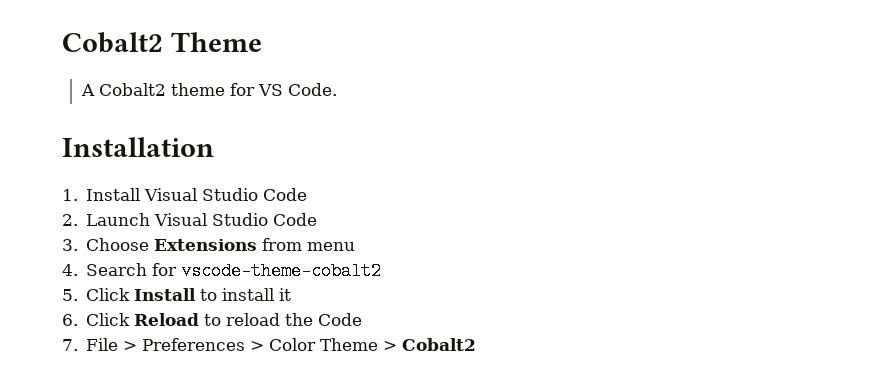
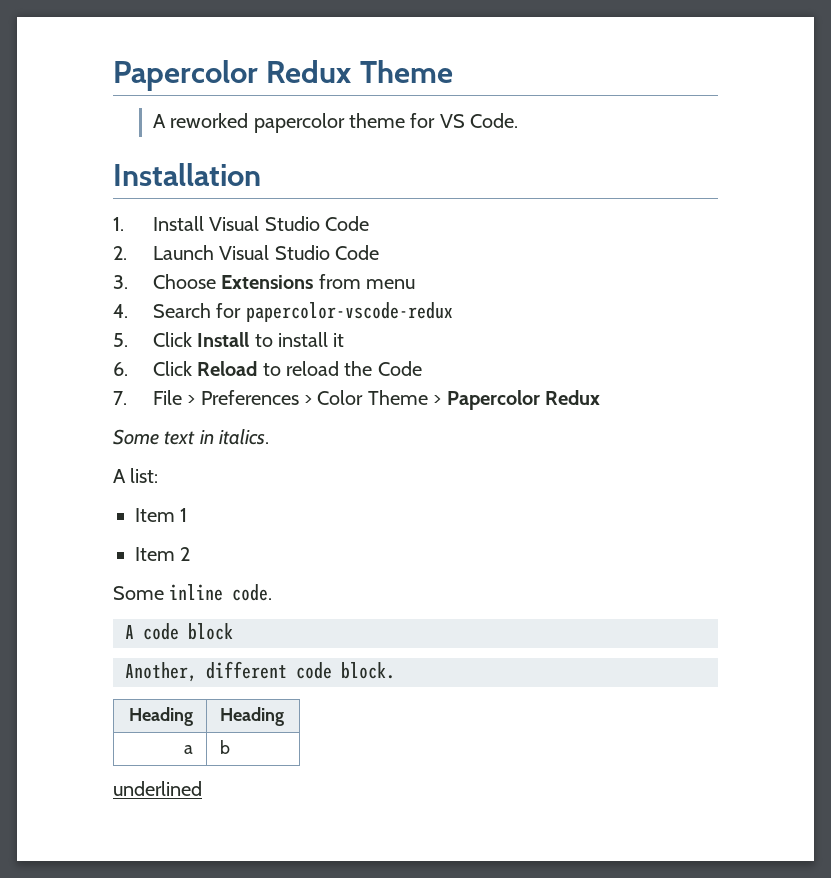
- Cobalt2 Theme
+ Papercolor Redux Theme
- A Cobalt2 theme for VS Code.
+ A reworked papercolor theme for VS Code.
- 4. Search for vscode-theme-cobalt2
+ 4. Search for papercolor-vscode-redux
- 7. File > Preferences > Color Theme > Cobalt2
+ 7. File > Preferences > Color Theme > Papercolor Redux
+ Some text in italics.
+ A list:
+ Item 1
+ Item 2
+ Some inline code.
+ A code block
+ Another, different code block.
+ Heading | Heading
+ a | b
+ underlined

